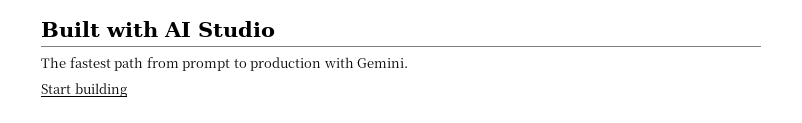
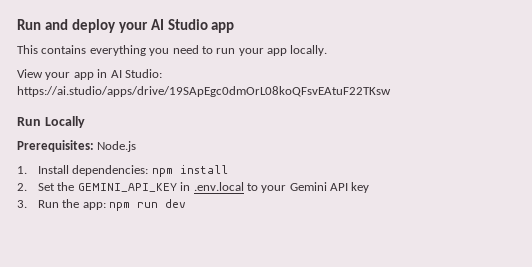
- Built with AI Studio
- The fastest path from prompt to production with Gemini.
- Start building
+ Run and deploy your AI Studio app
+ This contains everything you need to run your app locally.
+ View your app in AI Studio: https://ai.studio/apps/drive/19SApEgc0dmOrL08koQFsvEAtuF22TKsw
+ Run Locally
+ Prerequisites: Node.js
+ 1. Install dependencies: npm install
+ 2. Set the GEMINI_API_KEY in .env.local to your Gemini API key
+ 3. Run the app: npm run dev

